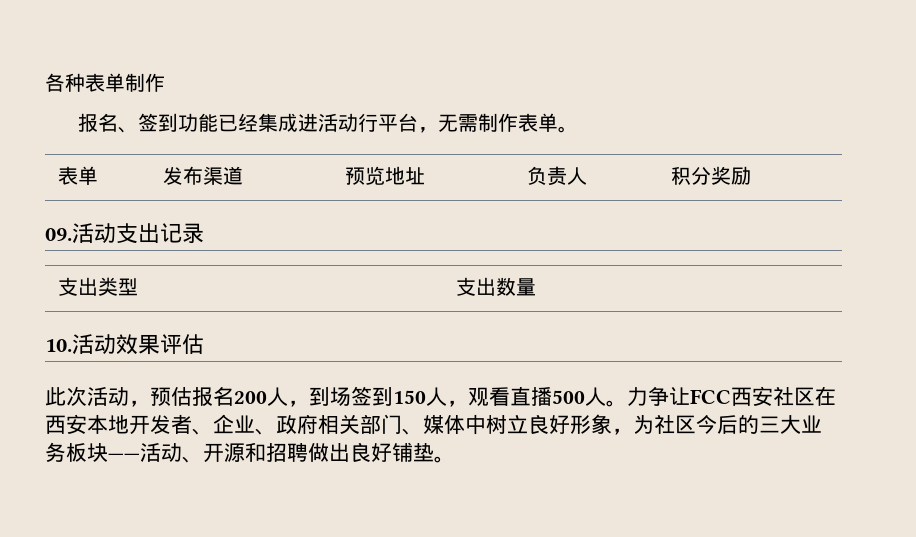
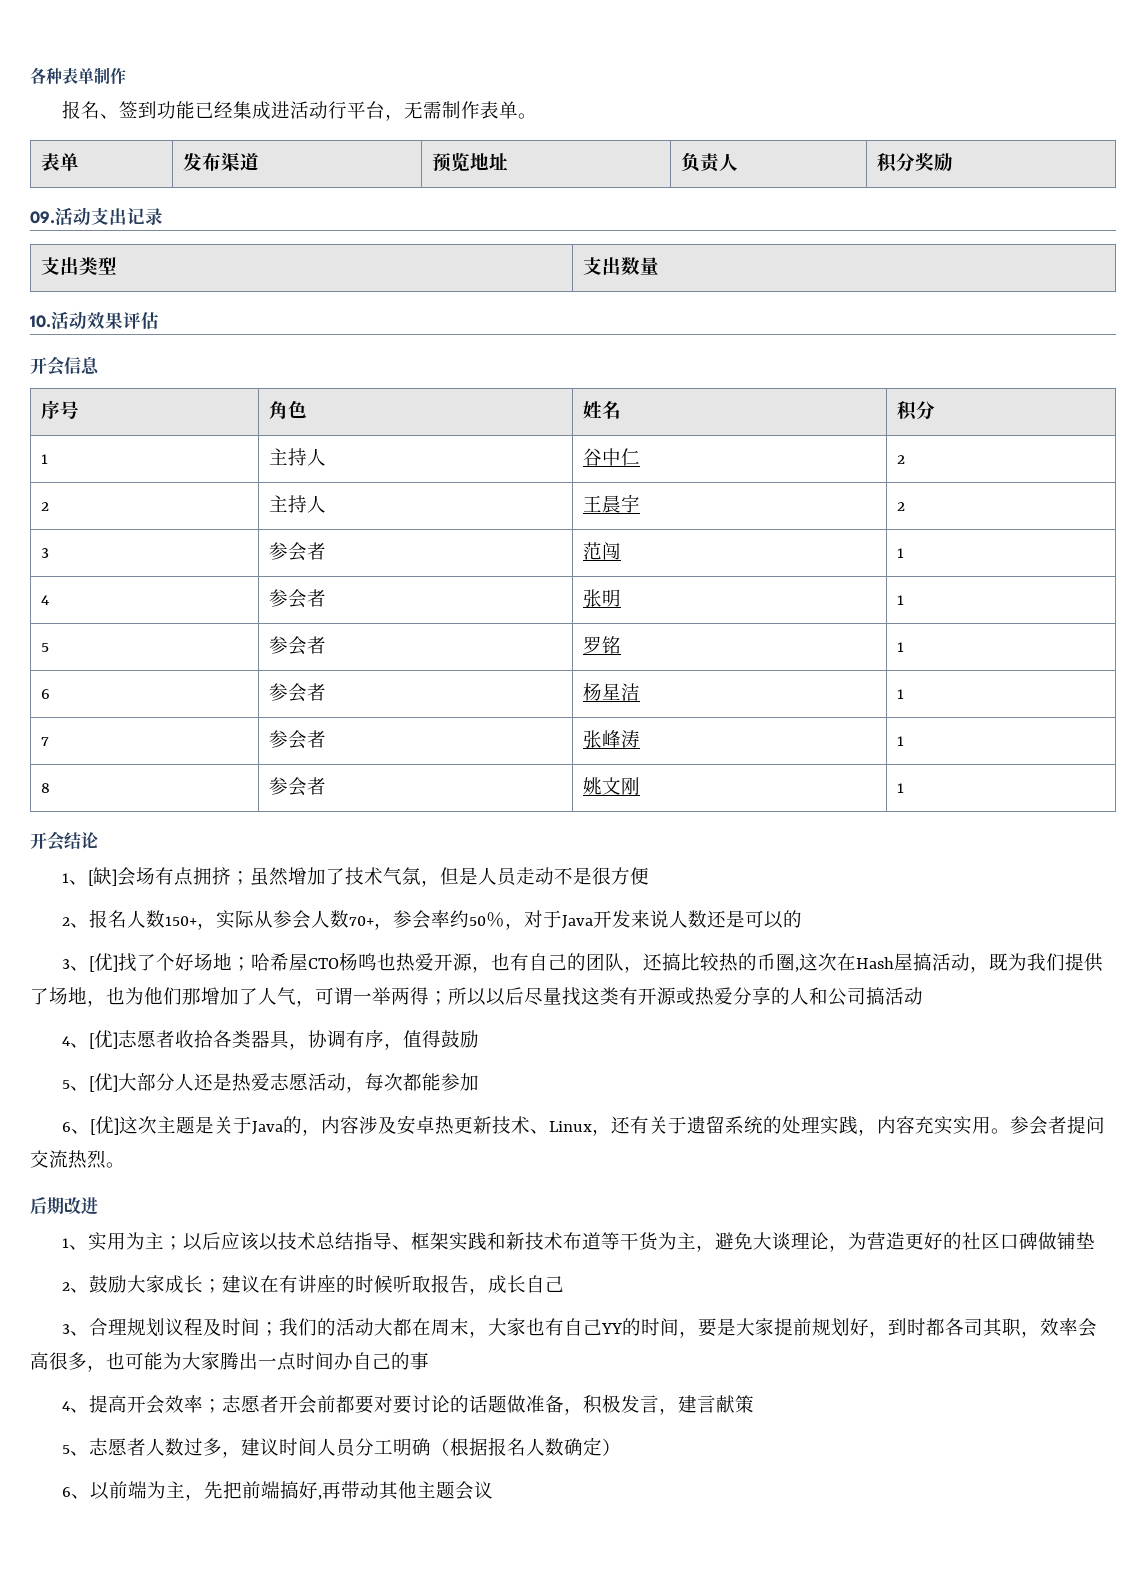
- 此次活动，预估报名200人，到场签到150人，观看直播500人。力争让FCC西安社区在西安本地开发者、企业、政府相关部门、媒体中树立良好形象，为社区今后的三大业务板块——活动、开源和招聘做出良好铺垫。
+ 开会信息
+ 序号 | 角色 | 姓名 | 积分
+ 1 | 主持人 | 谷中仁 | 2
+ 2 | 主持人 | 王晨宇 | 2
+ 3 | 参会者 | 范闯 | 1
+ 4 | 参会者 | 张明 | 1
+ 5 | 参会者 | 罗铭 | 1
+ 6 | 参会者 | 杨星洁 | 1
+ 7 | 参会者 | 张峰涛 | 1
+ 8 | 参会者 | 姚文刚 | 1
+ 开会结论
+ 1、[缺]会场有点拥挤；虽然增加了技术气氛，但是人员走动不是很方便
+ 2、报名人数150+，实际从参会人数70+，参会率约50％，对于Java开发来说人数还是可以的
+ 3、[优]找了个好场地；哈希屋CTO杨鸣也热爱开源，也有自己的团队，还搞比较热的币圈,这次在Hash屋搞活动，既为我们提供了场地，也为他们那增加了人气，可谓一举两得；所以以后尽量找这类有开源或热爱分享的人和公司搞活动
+ 4、[优]志愿者收拾各类器具，协调有序，值得鼓励
+ 5、[优]大部分人还是热爱志愿活动，每次都能参加
+ 6、[优]这次主题是关于Java的，内容涉及安卓热更新技术、Linux，还有关于遗留系统的处理实践，内容充实实用。参会者提问交流热烈。
+ 后期改进
+ 1、实用为主；以后应该以技术总结指导、框架实践和新技术布道等干货为主，避免大谈理论，为营造更好的社区口碑做铺垫
+ 2、鼓励大家成长；建议在有讲座的时候听取报告，成长自己
+ 3、合理规划议程及时间；我们的活动大都在周末，大家也有自己YY的时间，要是大家提前规划好，到时都各司其职，效率会高很多，也可能为大家腾出一点时间办自己的事
+ 4、提高开会效率；志愿者开会前都要对要讨论的话题做准备，积极发言，建言献策
+ 5、志愿者人数过多，建议时间人员分工明确（根据报名人数确定）
+ 6、以前端为主，先把前端搞好,再带动其他主题会议

